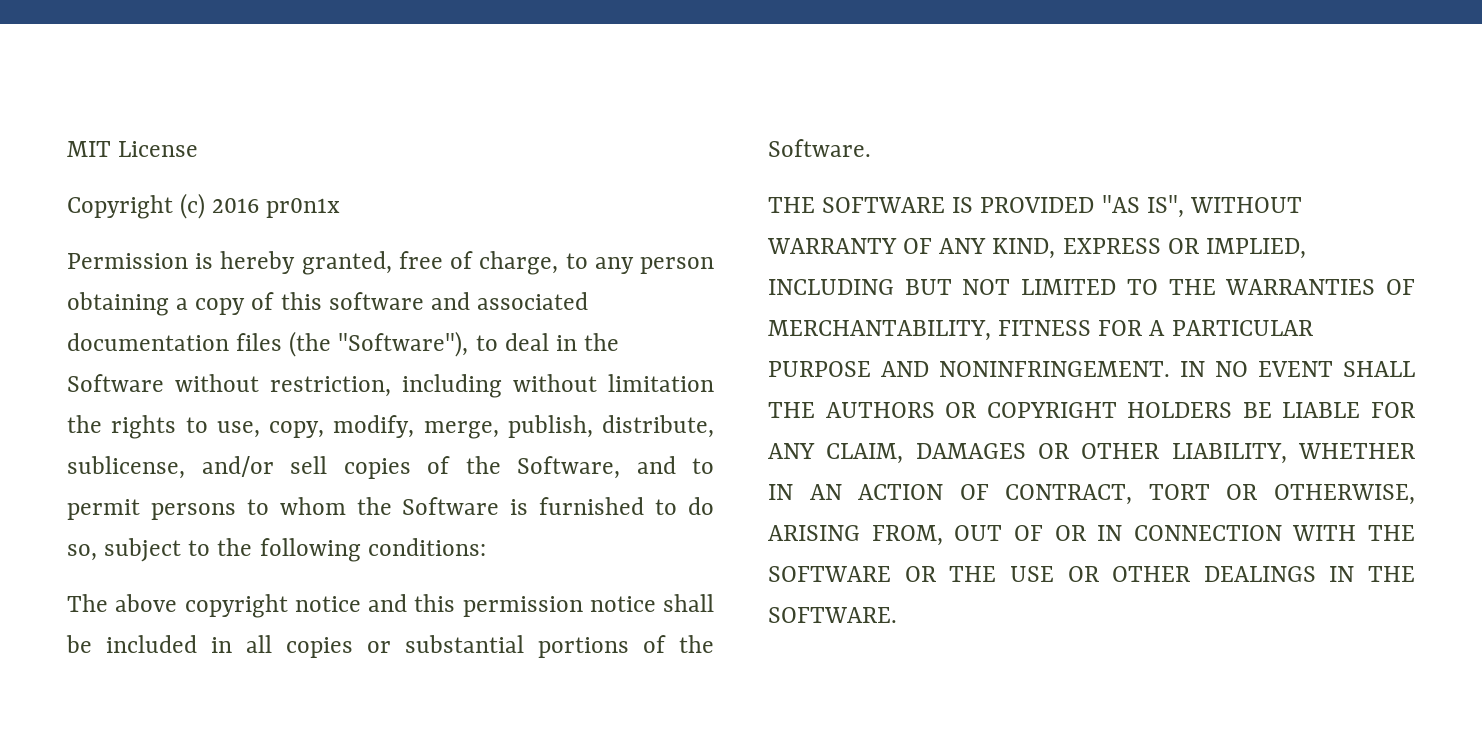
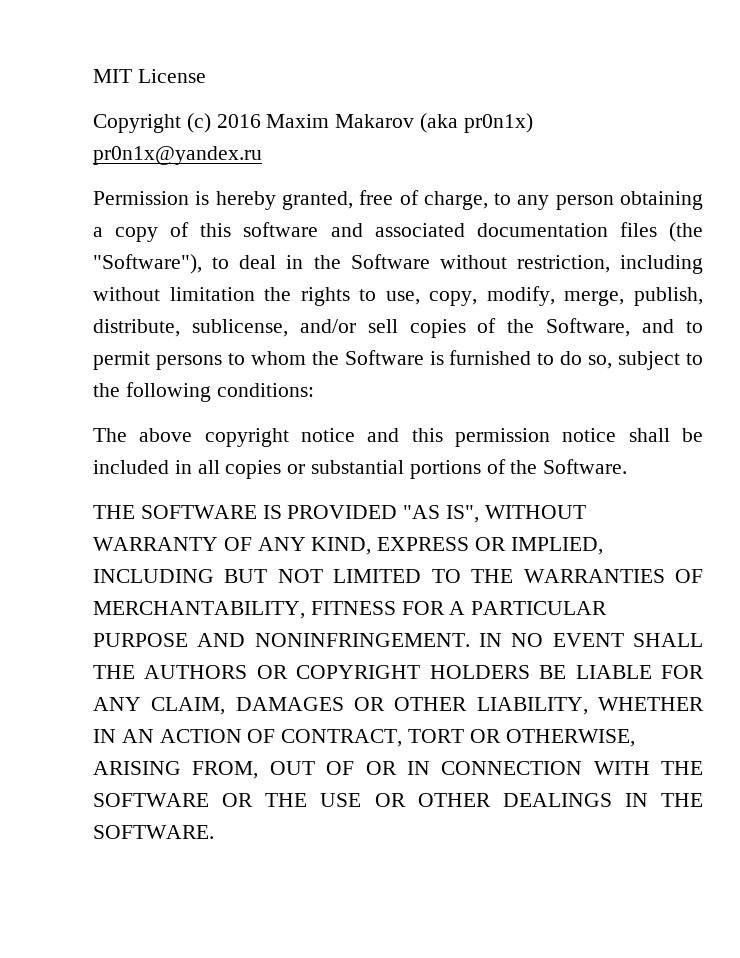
- Copyright (c) 2016 pr0n1x
+ Copyright (c) 2016 Maxim Makarov (aka pr0n1x) pr0n1x@yandex.ru

